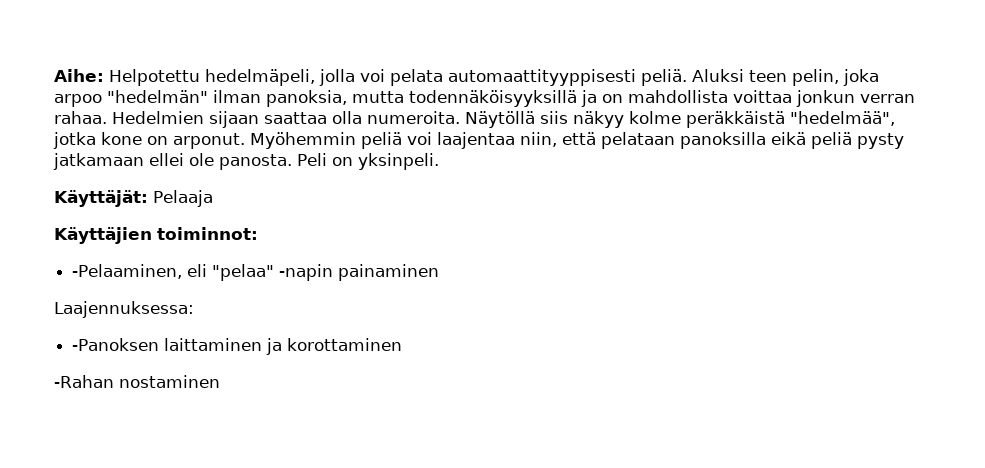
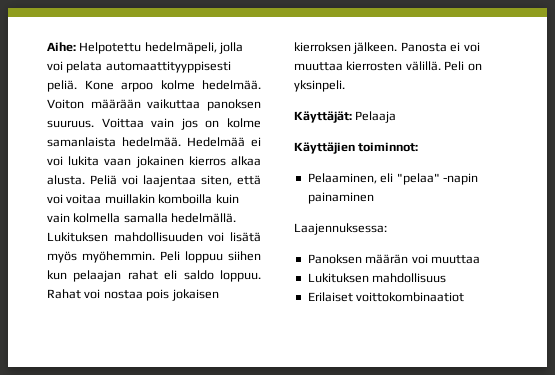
- Aluksi teen pelin, joka arpoo "hedelmän" ilman panoksia, mutta todennäköisyyksillä ja on mahdollista voittaa jonkun verran rahaa. Hedelmien sijaan saattaa olla numeroita. Näytöllä siis näkyy kolme peräkkäistä "hedelmää", jotka kone on arponut. Myöhemmin peliä voi laajentaa niin, että pelataan panoksilla eikä peliä pysty jatkamaan ellei ole panosta.
+ Kone arpoo kolme hedelmää. Voiton määrään vaikuttaa panoksen suuruus. Voittaa vain jos on kolme samanlaista hedelmää. Hedelmää ei voi lukita vaan jokainen kierros alkaa alusta. Peliä voi laajentaa siten, että voi voitaa muillakin komboilla kuin vain kolmella samalla hedelmällä. Lukituksen mahdollisuuden voi lisätä myös myöhemmin. Peli loppuu siihen kun pelaajan rahat eli saldo loppuu. Rahat voi nostaa pois jokaisen kierroksen jälkeen. Panosta ei voi muuttaa kierrosten välillä.
- -Pelaaminen, eli "pelaa" -napin painaminen
+ Pelaaminen, eli "pelaa" -napin painaminen
- -Panoksen laittaminen ja korottaminen
- -Rahan nostaminen
+ Panoksen määrän voi muuttaa
+ Lukituksen mahdollisuus
+ Erilaiset voittokombinaatiot

